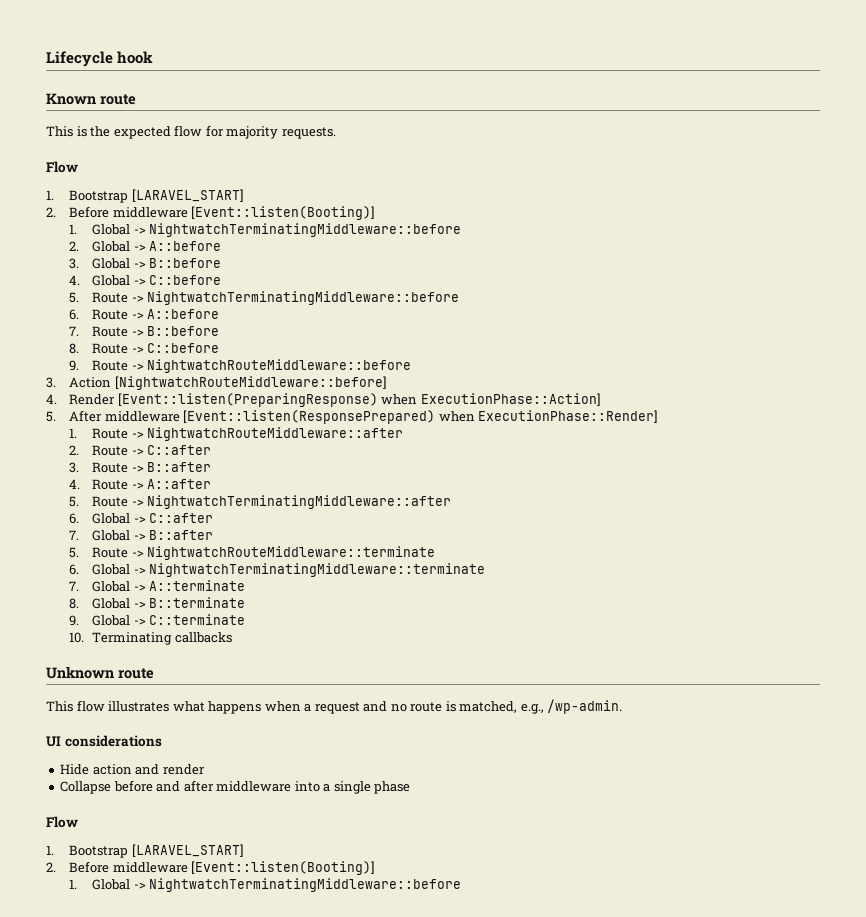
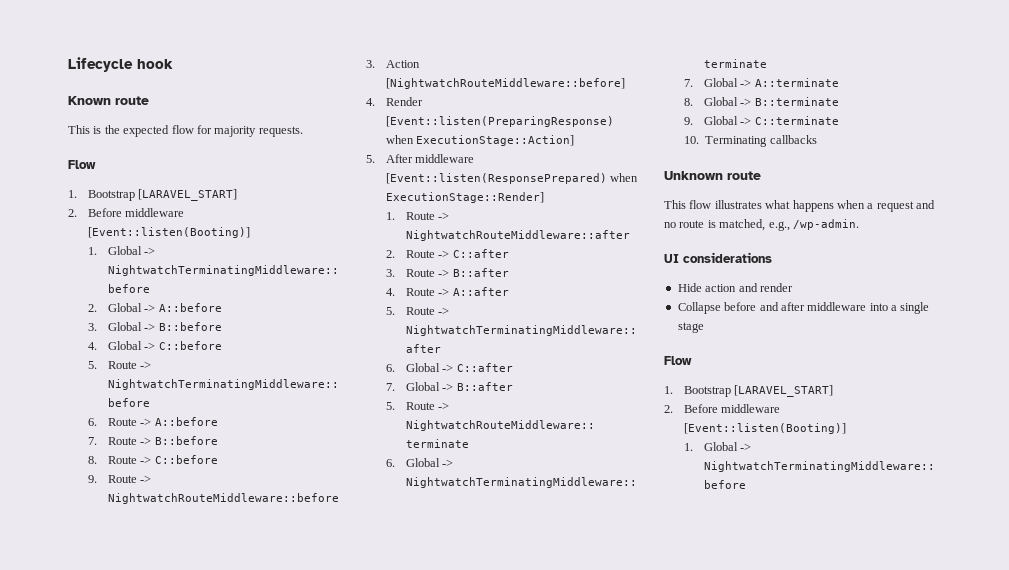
- 4. Render [Event::listen(PreparingResponse) when ExecutionPhase::Action]
+ 4. Render [Event::listen(PreparingResponse) when ExecutionStage::Action]
- 5. After middleware [Event::listen(ResponsePrepared) when ExecutionPhase::Render]
+ 5. After middleware [Event::listen(ResponsePrepared) when ExecutionStage::Render]
- Collapse before and after middleware into a single phase
+ Collapse before and after middleware into a single stage

